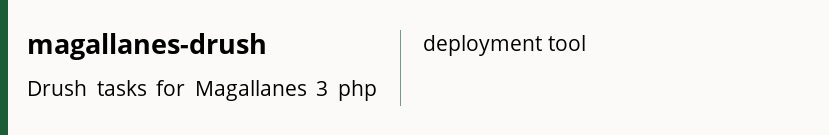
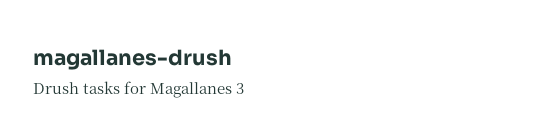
- Drush tasks for Magallanes 3 php deployment tool
+ Drush tasks for Magallanes 3

